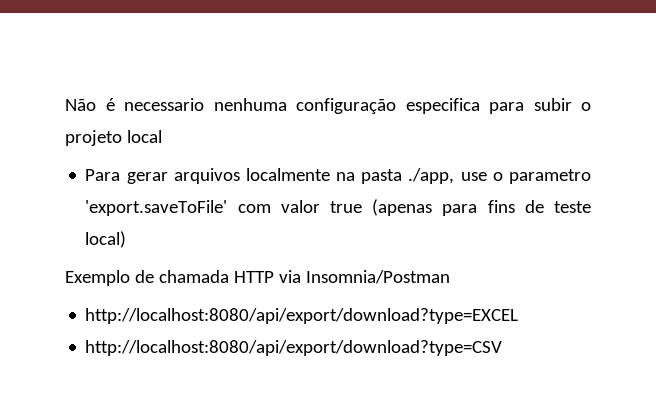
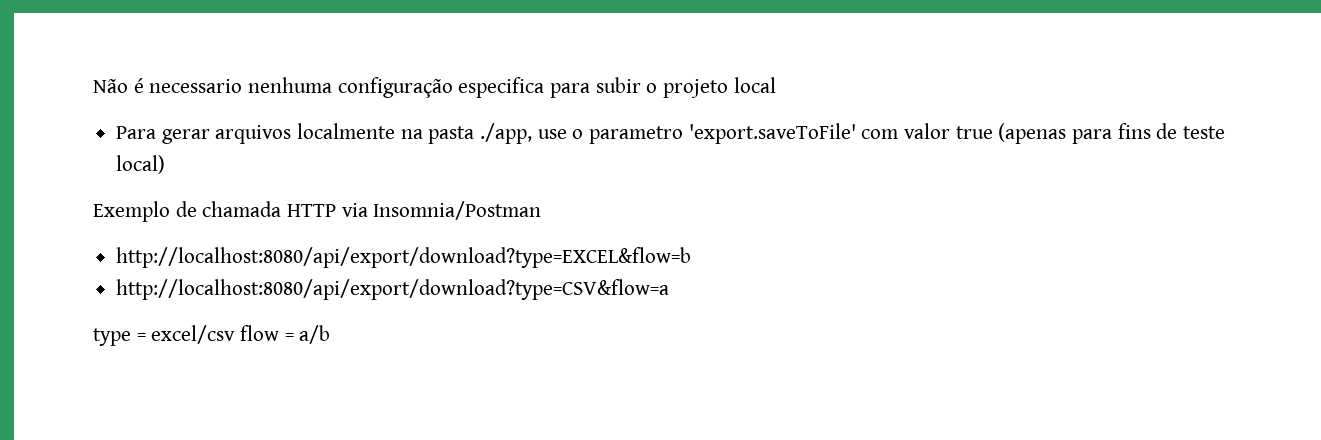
- http://localhost:8080/api/export/download?type=EXCEL
- http://localhost:8080/api/export/download?type=CSV
+ http://localhost:8080/api/export/download?type=EXCEL&flow=b
+ http://localhost:8080/api/export/download?type=CSV&flow=a
+ type = excel/csv flow = a/b

